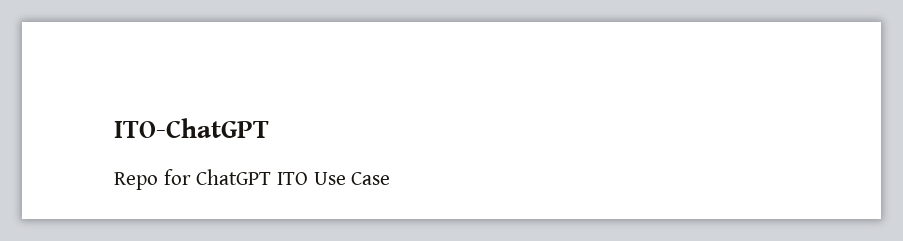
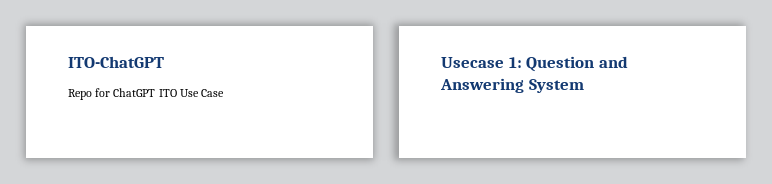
+ Usecase 1: Question and Answering System

